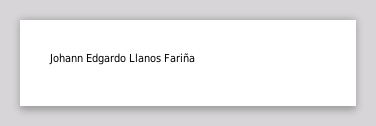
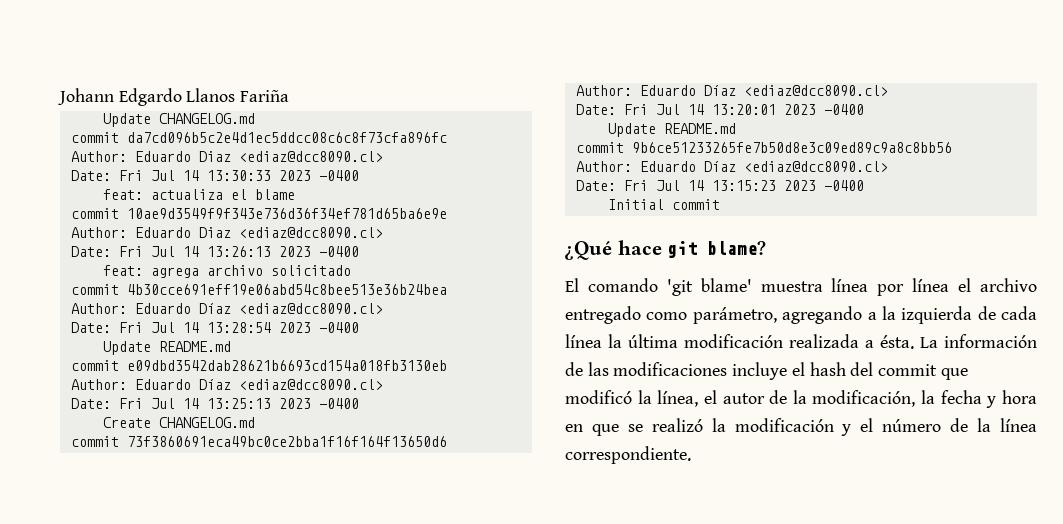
+ Update CHANGELOG.md
+ commit da7cd096b5c2e4d1ec5ddcc08c6c8f73cfa896fc
+ Author: Eduardo Diaz <ediaz@dcc8090.cl>
+ Date: Fri Jul 14 13:30:33 2023 -0400
+ feat: actualiza el blame
+ commit 10ae9d3549f9f343e736d36f34ef781d65ba6e9e
+ Author: Eduardo Diaz <ediaz@dcc8090.cl>
+ Date: Fri Jul 14 13:26:13 2023 -0400
+ feat: agrega archivo solicitado
+ commit 4b30cce691eff19e06abd54c8bee513e36b24bea
+ Author: Eduardo Díaz <ediaz@dcc8090.cl>
+ Date: Fri Jul 14 13:28:54 2023 -0400
+ Update README.md
+ commit e09dbd3542dab28621b6693cd154a018fb3130eb
+ Author: Eduardo Díaz <ediaz@dcc8090.cl>
+ Date: Fri Jul 14 13:25:13 2023 -0400
+ Create CHANGELOG.md
+ commit 73f3860691eca49bc0ce2bba1f16f164f13650d6
+ Author: Eduardo Díaz <ediaz@dcc8090.cl>
+ Date: Fri Jul 14 13:20:01 2023 -0400
+ Update README.md
+ commit 9b6ce51233265fe7b50d8e3c09ed89c9a8c8bb56
+ Author: Eduardo Díaz <ediaz@dcc8090.cl>
+ Date: Fri Jul 14 13:15:23 2023 -0400
+ Initial commit
+ ¿Qué hace git blame?
+ El comando 'git blame' muestra línea por línea el archivo entregado como parámetro, agregando a la izquierda de cada línea la última modificación realizada a ésta. La información de las modificaciones incluye el hash del commit que modificó la línea, el autor de la modificación, la fecha y hora en que se realizó la modificación y el número de la línea correspondiente.

